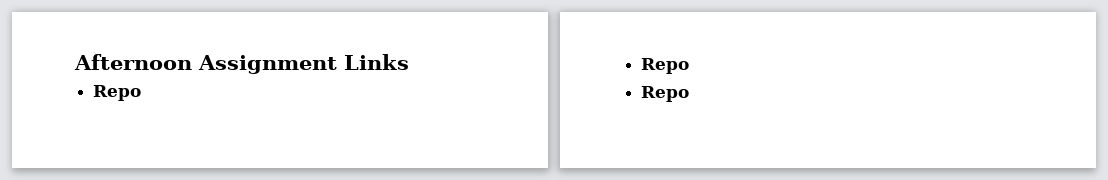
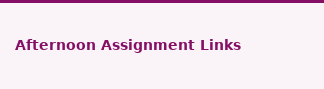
  Afternoon Assignment Links
- Repo
- Repo
- Repo

